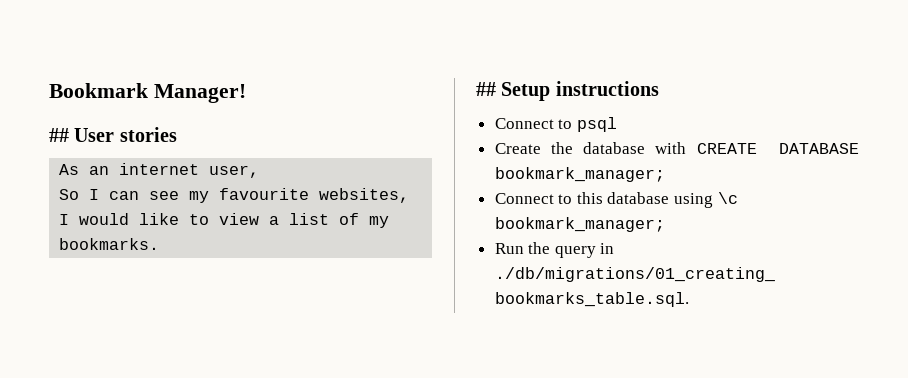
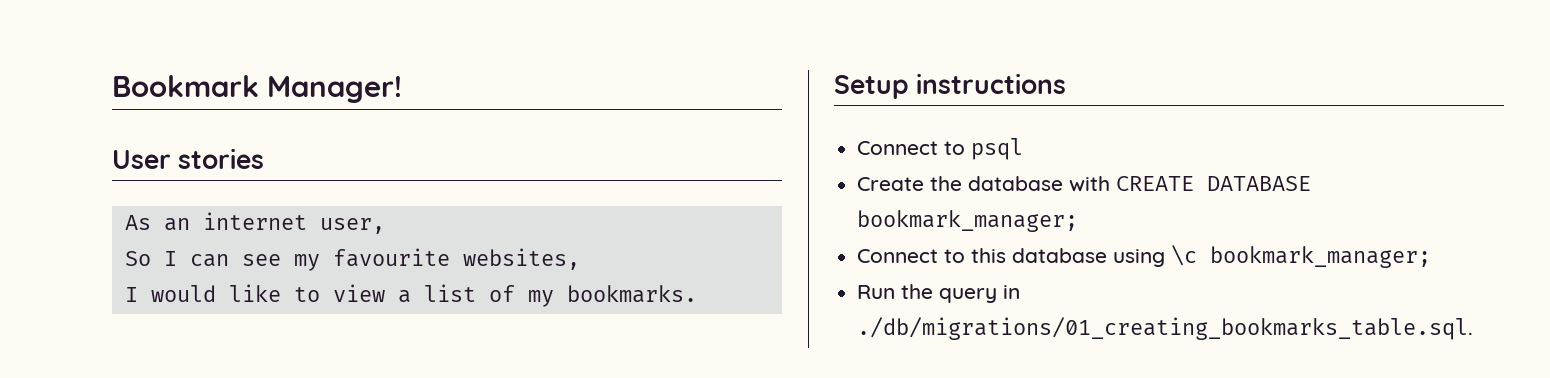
- ## User stories
+ User stories
- ## Setup instructions
+ Setup instructions

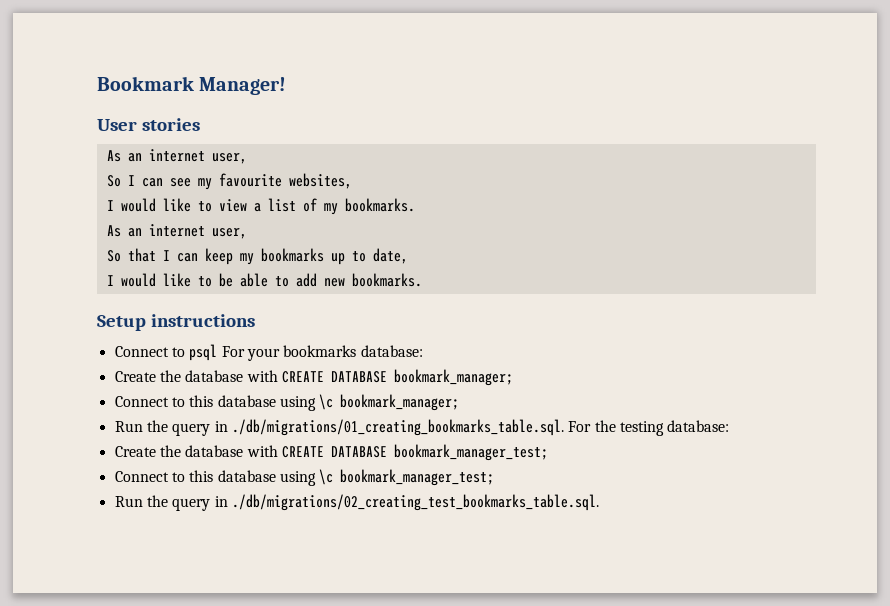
  I would like to view a list of my bookmarks.
+ As an internet user,
+ So that I can keep my bookmarks up to date,
+ I would like to be able to add new bookmarks.
- Connect to psql
+ Connect to psql For your bookmarks database:
- Run the query in ./db/migrations/01_creating_bookmarks_table.sql.
+ Run the query in ./db/migrations/01_creating_bookmarks_table.sql. For the testing database:
+ Create the database with CREATE DATABASE bookmark_manager_test;
+ Connect to this database using \c bookmark_manager_test;
+ Run the query in ./db/migrations/02_creating_test_bookmarks_table.sql.

